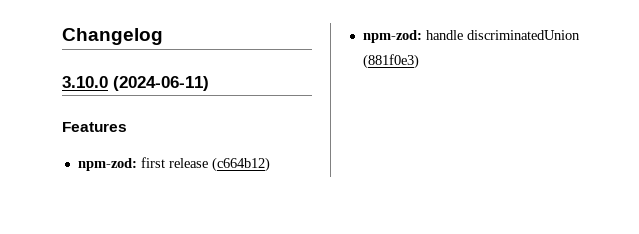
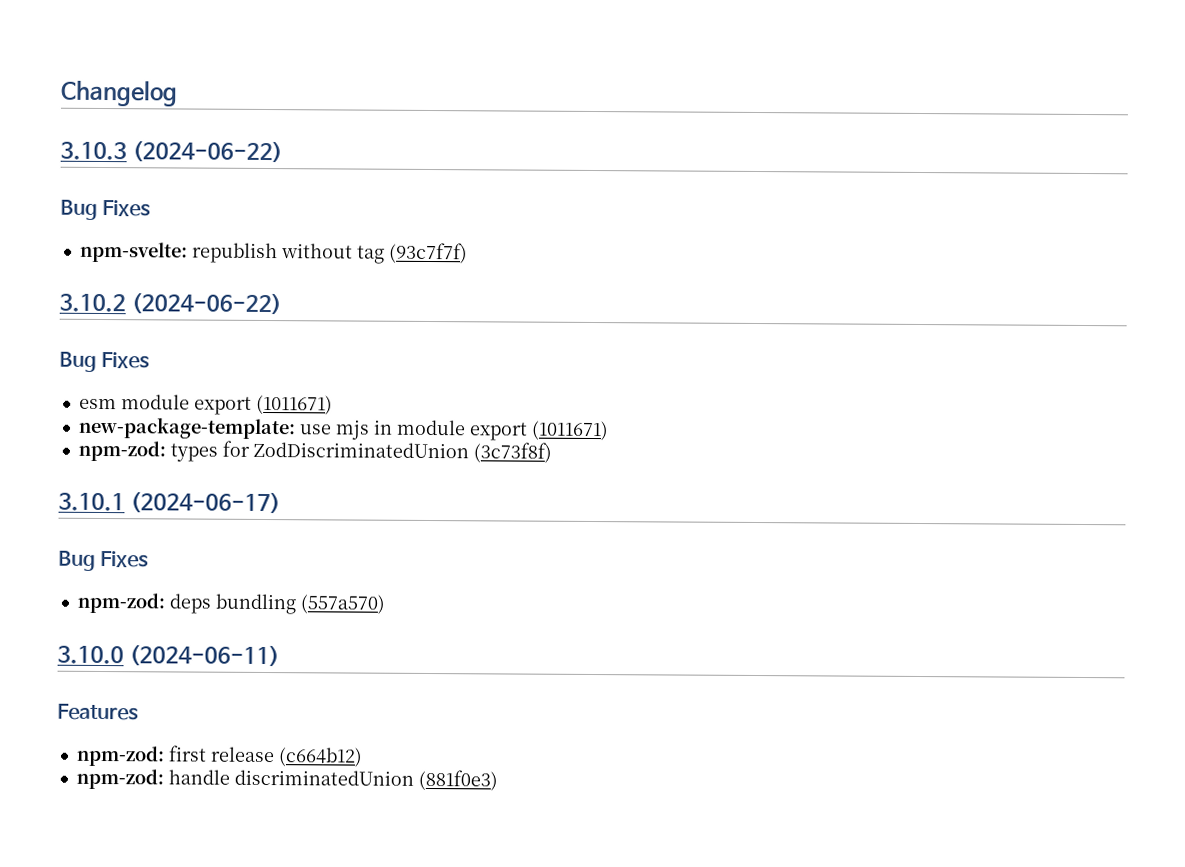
+ 3.10.3 (2024-06-22)
+ Bug Fixes
+ npm-svelte: republish without tag (93c7f7f)
+ 3.10.2 (2024-06-22)
+ Bug Fixes
+ esm module export (1011671)
+ new-package-template: use mjs in module export (1011671)
+ npm-zod: types for ZodDiscriminatedUnion (3c73f8f)
+ 3.10.1 (2024-06-17)
+ Bug Fixes
+ npm-zod: deps bundling (557a570)

